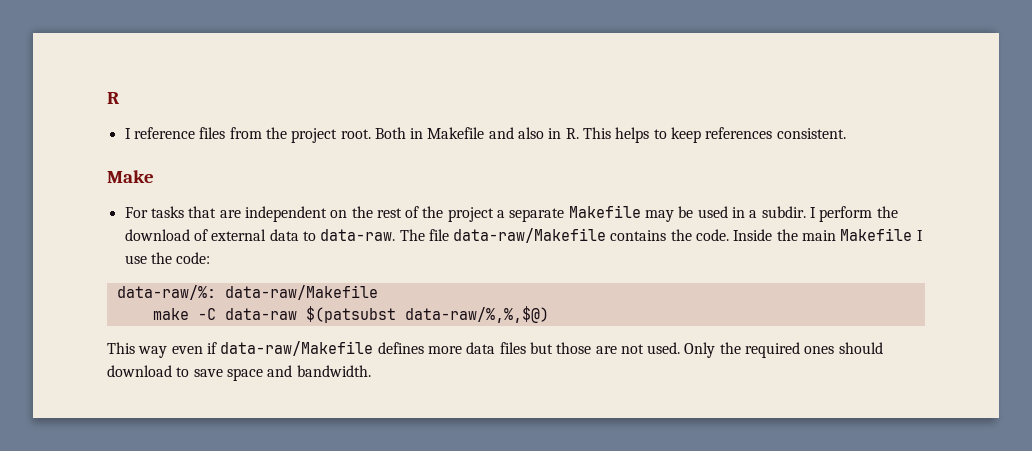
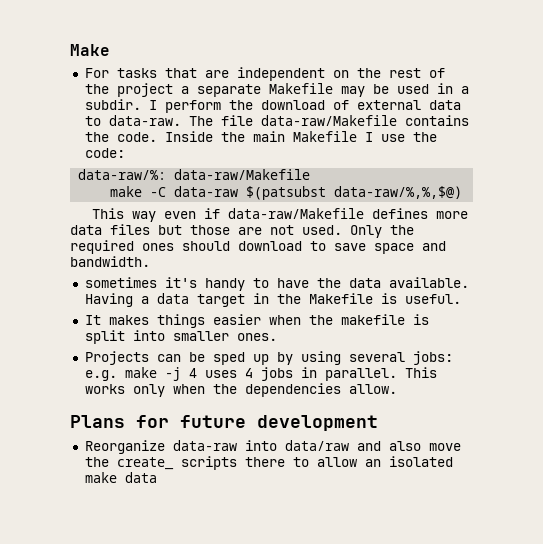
- R
- I reference files from the project root. Both in Makefile and also in R. This helps to keep references consistent.
+ sometimes it's handy to have the data available. Having a data target in the Makefile is useful.
+ It makes things easier when the makefile is split into smaller ones.
+ Projects can be sped up by using several jobs: e.g. make -j 4 uses 4 jobs in parallel. This works only when the dependencies allow.
+ Plans for future development
+ Reorganize data-raw into data/raw and also move the create_ scripts there to allow an isolated make data

